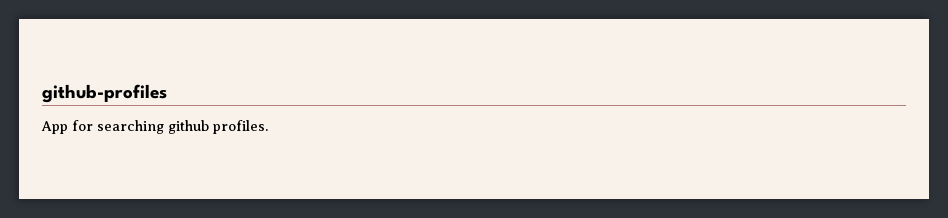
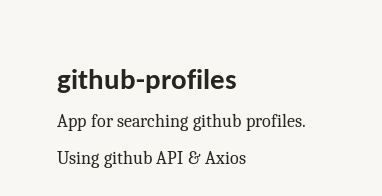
+ Using github API & Axios

